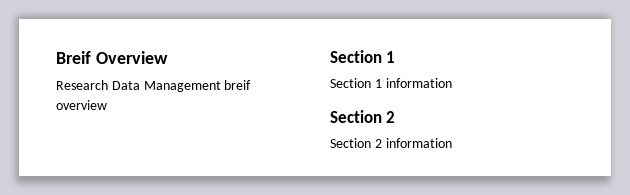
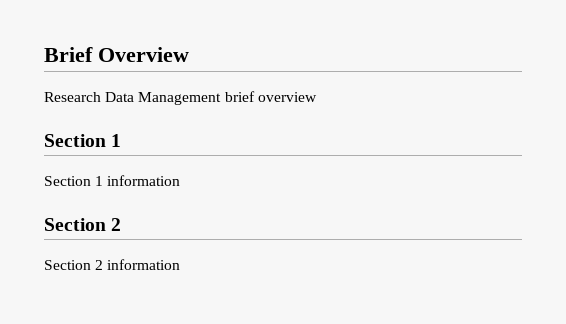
- Breif Overview
+ Brief Overview
- Research Data Management breif overview
+ Research Data Management brief overview

